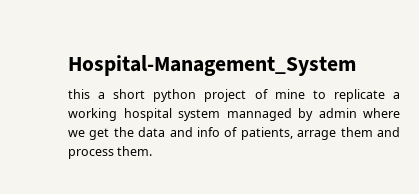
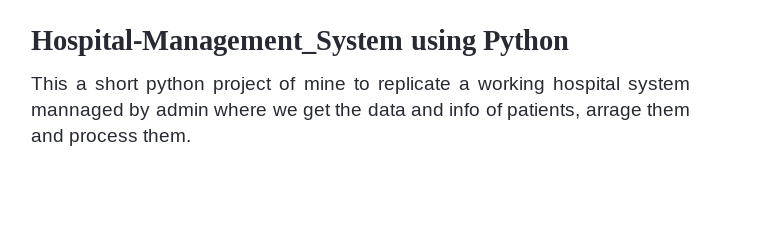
- Hospital-Management_System
- this a short python project of mine to replicate a working hospital system mannaged by admin where we get the data and info of patients, arrage them and process them.
+ Hospital-Management_System using Python
+ This a short python project of mine to replicate a working hospital system mannaged by admin where we get the data and info of patients, arrage them and process them.

